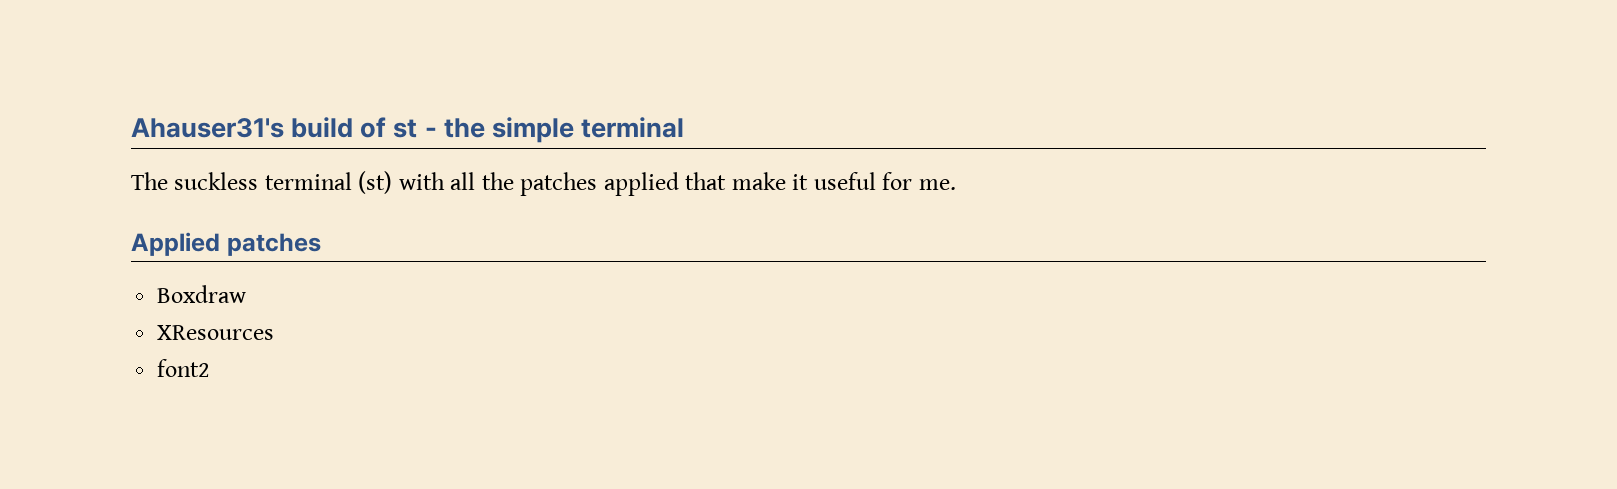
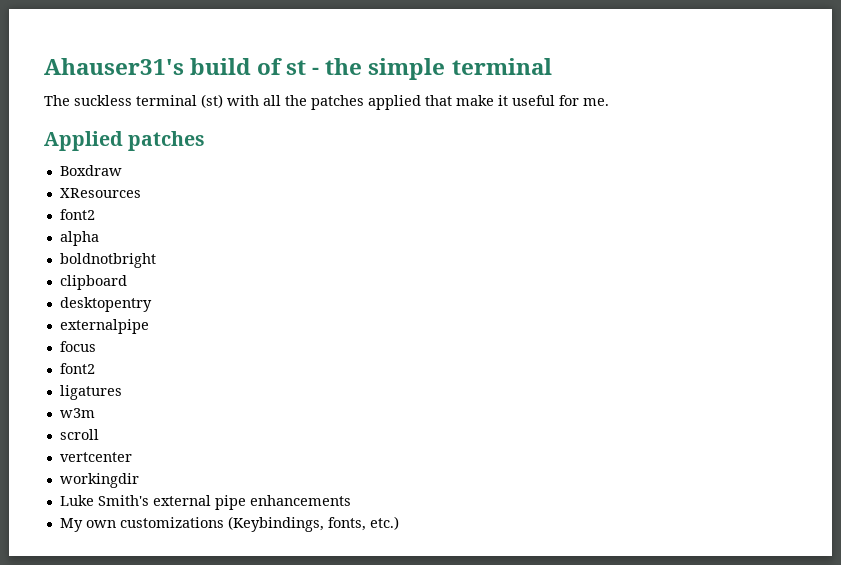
+ alpha
+ boldnotbright
+ clipboard
+ desktopentry
+ externalpipe
+ focus
+ font2
+ ligatures
+ w3m
+ scroll
+ vertcenter
+ workingdir
+ Luke Smith's external pipe enhancements
+ My own customizations (Keybindings, fonts, etc.)

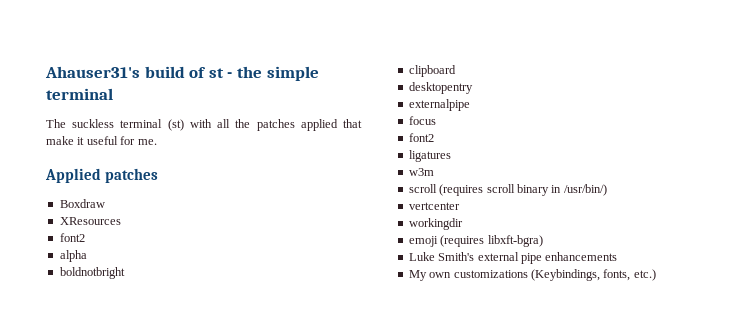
- scroll
+ scroll (requires scroll binary in /usr/bin/)
+ emoji (requires libxft-bgra)

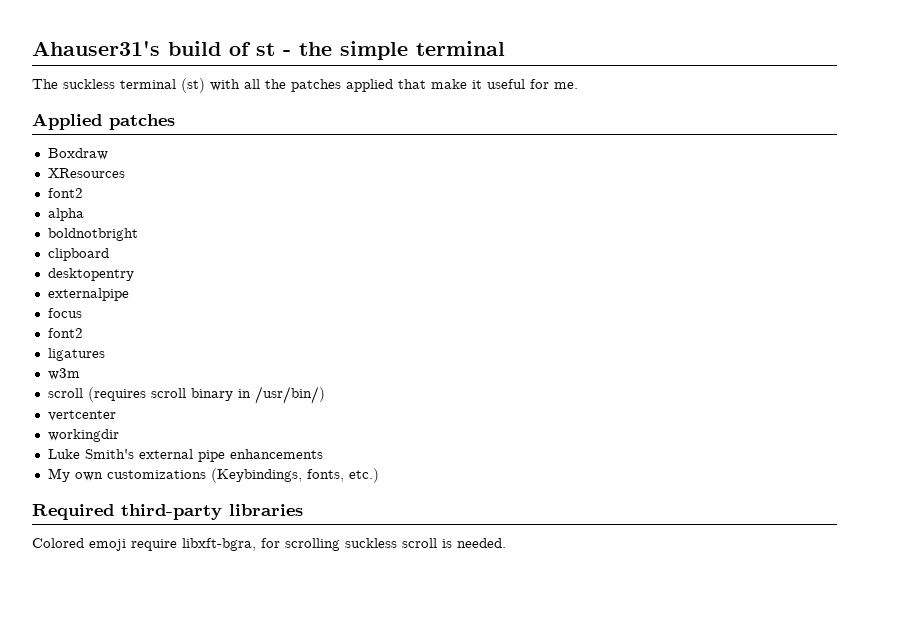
- emoji (requires libxft-bgra)
+ Required third-party libraries
+ Colored emoji require libxft-bgra, for scrolling suckless scroll is needed.

